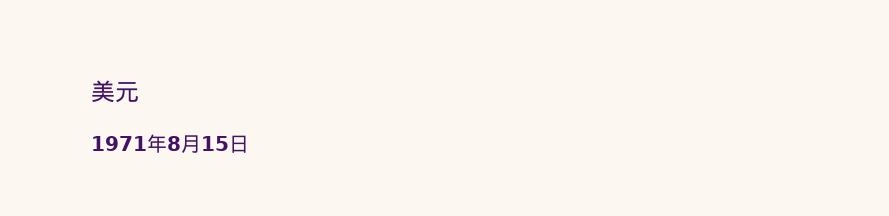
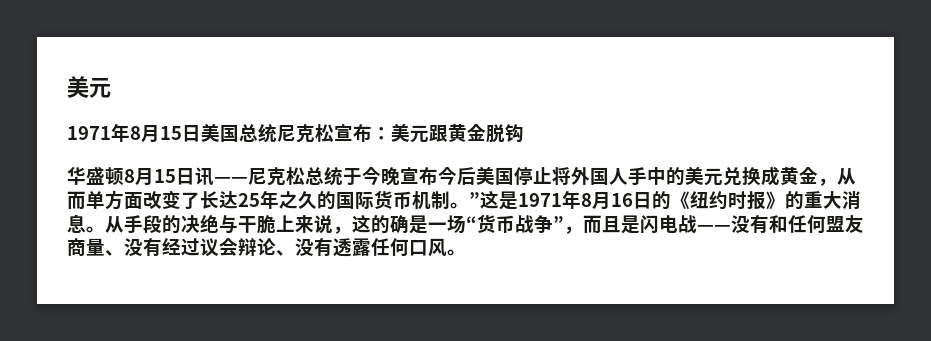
- 1971年8月15日
+ 1971年8月15日美国总统尼克松宣布：美元跟黄金脱钩
+ 华盛顿8月15日讯——尼克松总统于今晚宣布今后美国停止将外国人手中的美元兑换成黄金，从而单方面改变了长达25年之久的国际货币机制。”这是1971年8月16日的《纽约时报》的重大消息。从手段的决绝与干脆上来说，这的确是一场“货币战争”，而且是闪电战——没有和任何盟友商量、没有经过议会辩论、没有透露任何口风。

